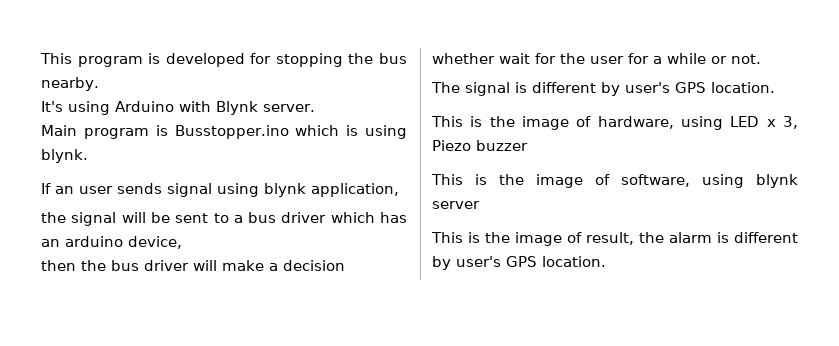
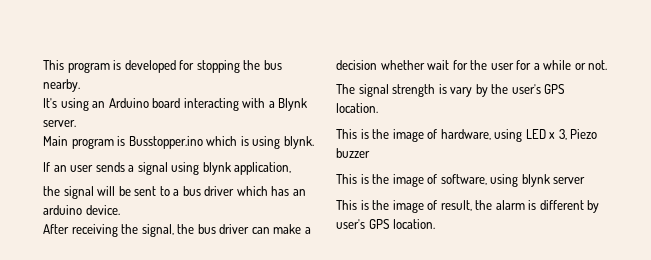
- It's using Arduino with Blynk server.
+ It's using an Arduino board interacting with a Blynk server.
- If an user sends signal using blynk application,
+ If an user sends a signal using blynk application,
- the signal will be sent to a bus driver which has an arduino device,
- then the bus driver will make a decision whether wait for the user for a while or not.
+ the signal will be sent to a bus driver which has an arduino device.
+ After receiving the signal, the bus driver can make a decision whether wait for the user for a while or not.
- The signal is different by user's GPS location.
+ The signal strength is vary by the user's GPS location.

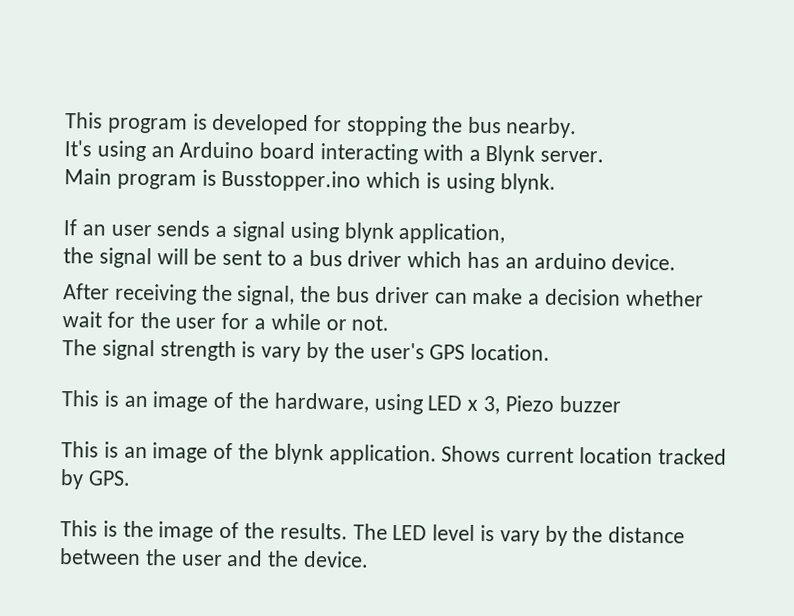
- This is the image of hardware, using LED x 3, Piezo buzzer
+ This is an image of the hardware, using LED x 3, Piezo buzzer
- This is the image of software, using blynk server
- This is the image of result, the alarm is different by user's GPS location.
+ This is an image of the blynk application. Shows current location tracked by GPS.
+ This is the image of the results. The LED level is vary by the distance between the user and the device.

